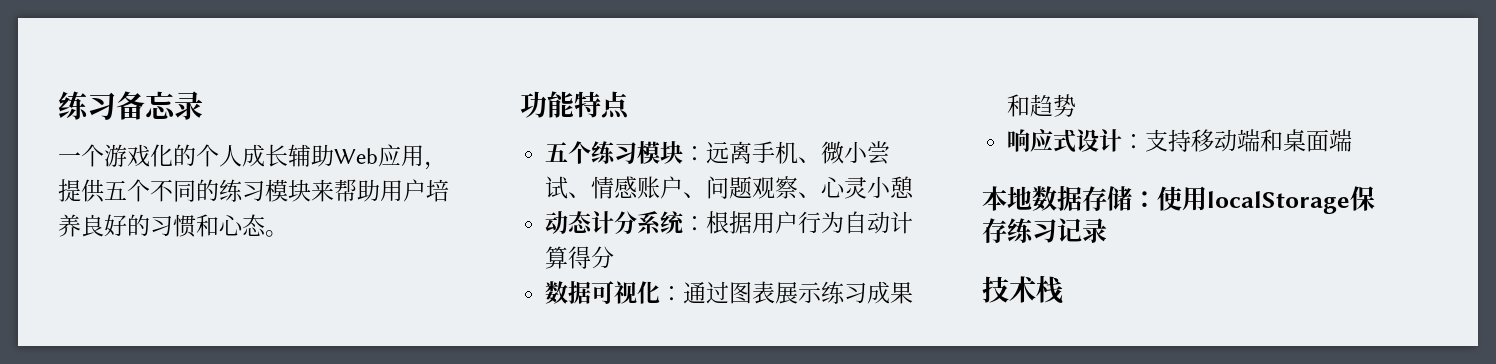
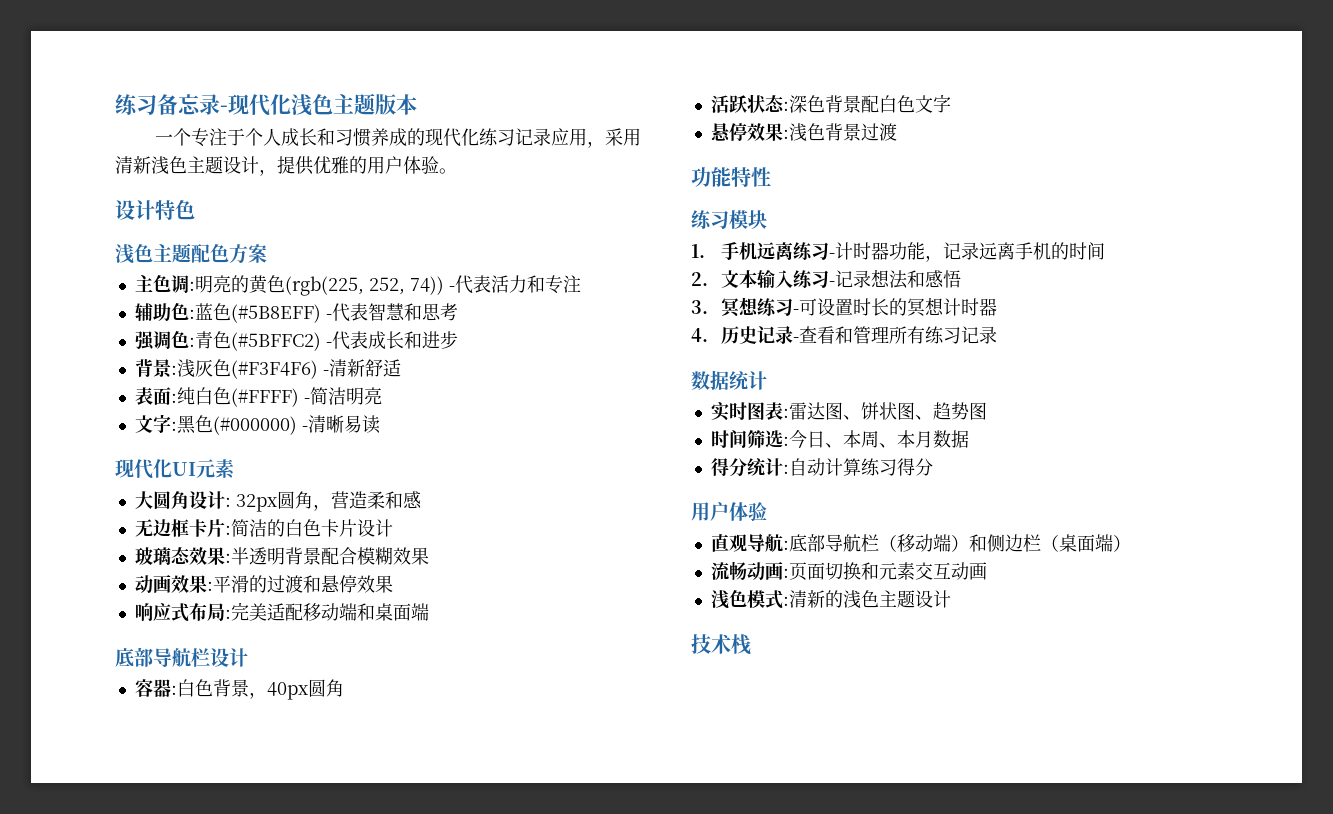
- 练习备忘录
- 一个游戏化的个人成长辅助Web应用，提供五个不同的练习模块来帮助用户培养良好的习惯和心态。
- 功能特点
- 五个练习模块：远离手机、微小尝试、情感账户、问题观察、心灵小憩
- 动态计分系统：根据用户行为自动计算得分
- 数据可视化：通过图表展示练习成果和趋势
+ 练习备忘录-现代化浅色主题版本
+ 一个专注于个人成长和习惯养成的现代化练习记录应用，采用清新浅色主题设计，提供优雅的用户体验。
+ 设计特色
+ 浅色主题配色方案
+ 主色调:明亮的黄色(rgb(225, 252, 74)) -代表活力和专注
+ 辅助色:蓝色(#5B8EFF) -代表智慧和思考
+ 强调色:青色(#5BFFC2) -代表成长和进步
+ 背景:浅灰色(#F3F4F6) -清新舒适
+ 表面:纯白色(#FFFF) -简洁明亮
+ 文字:黑色(#000000) -清晰易读
+ 现代化UI元素
+ 大圆角设计: 32px圆角，营造柔和感
+ 无边框卡片:简洁的白色卡片设计
+ 玻璃态效果:半透明背景配合模糊效果
+ 动画效果:平滑的过渡和悬停效果
- 响应式设计：支持移动端和桌面端
+ 响应式布局:完美适配移动端和桌面端
- 本地数据存储：使用localStorage保存练习记录
+ 底部导航栏设计
+ 容器:白色背景，40px圆角
+ 活跃状态:深色背景配白色文字
+ 悬停效果:浅色背景过渡
+ 功能特性
+ 练习模块
+ 1.手机远离练习-计时器功能，记录远离手机的时间
+ 2.文本输入练习-记录想法和感悟
+ 3.冥想练习-可设置时长的冥想计时器
+ 4.历史记录-查看和管理所有练习记录
+ 数据统计
+ 实时图表:雷达图、饼状图、趋势图
+ 时间筛选:今日、本周、本月数据
+ 得分统计:自动计算练习得分
+ 用户体验
+ 直观导航:底部导航栏（移动端）和侧边栏（桌面端）
+ 流畅动画:页面切换和元素交互动画
+ 浅色模式:清新的浅色主题设计

